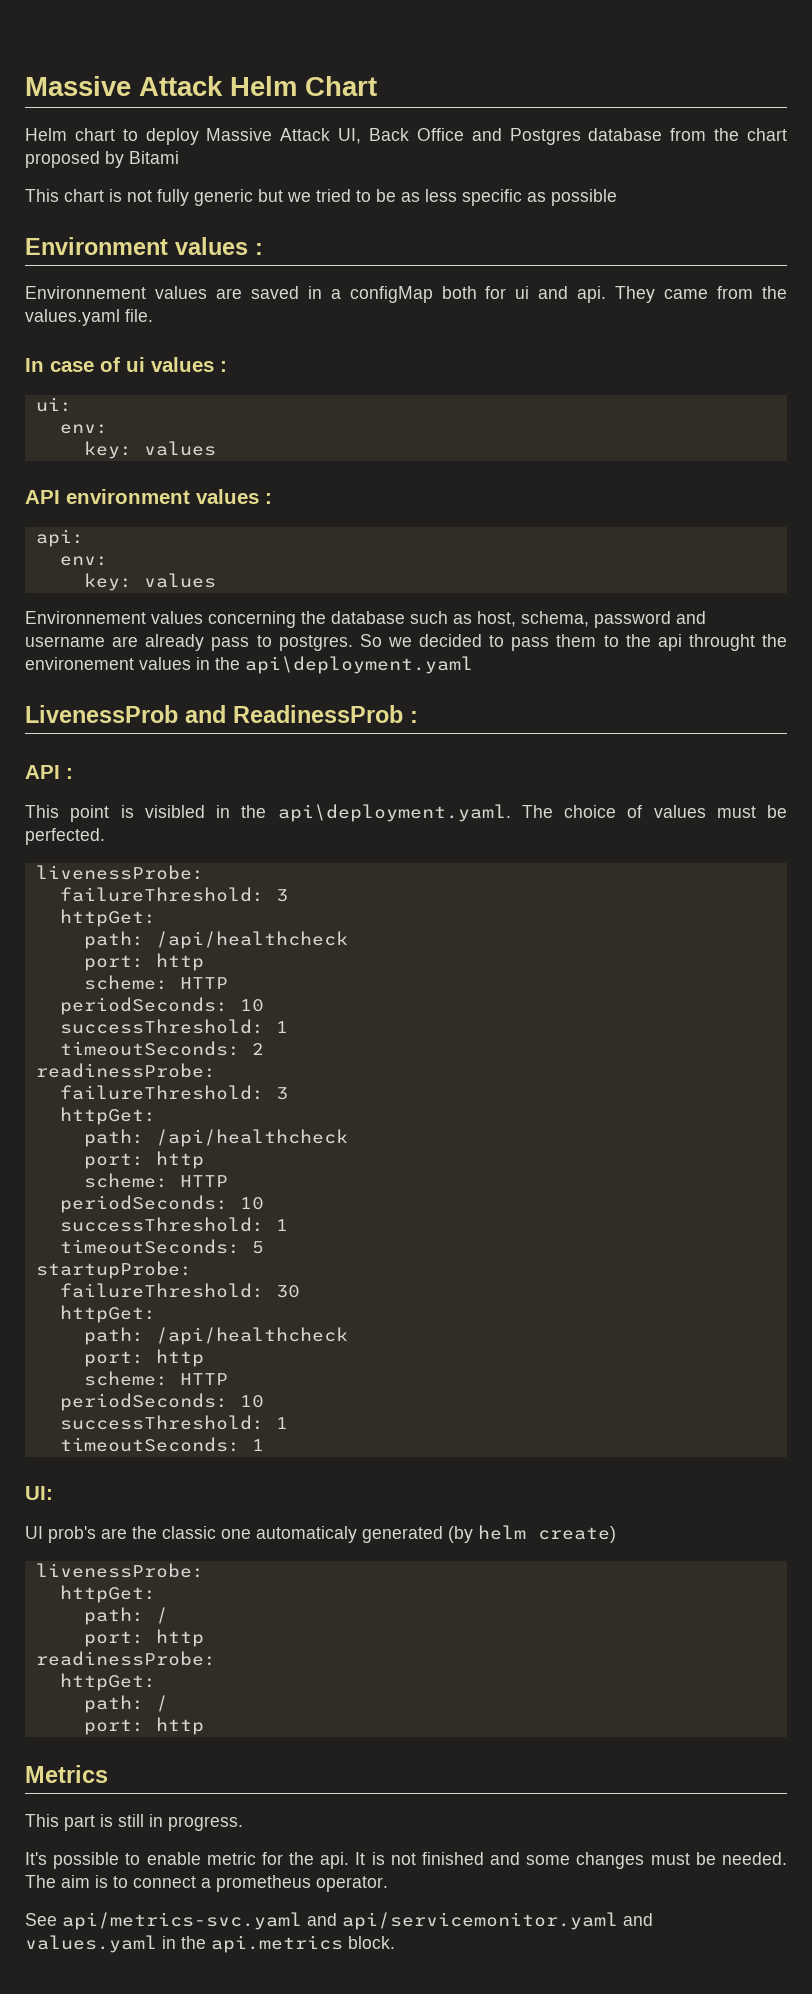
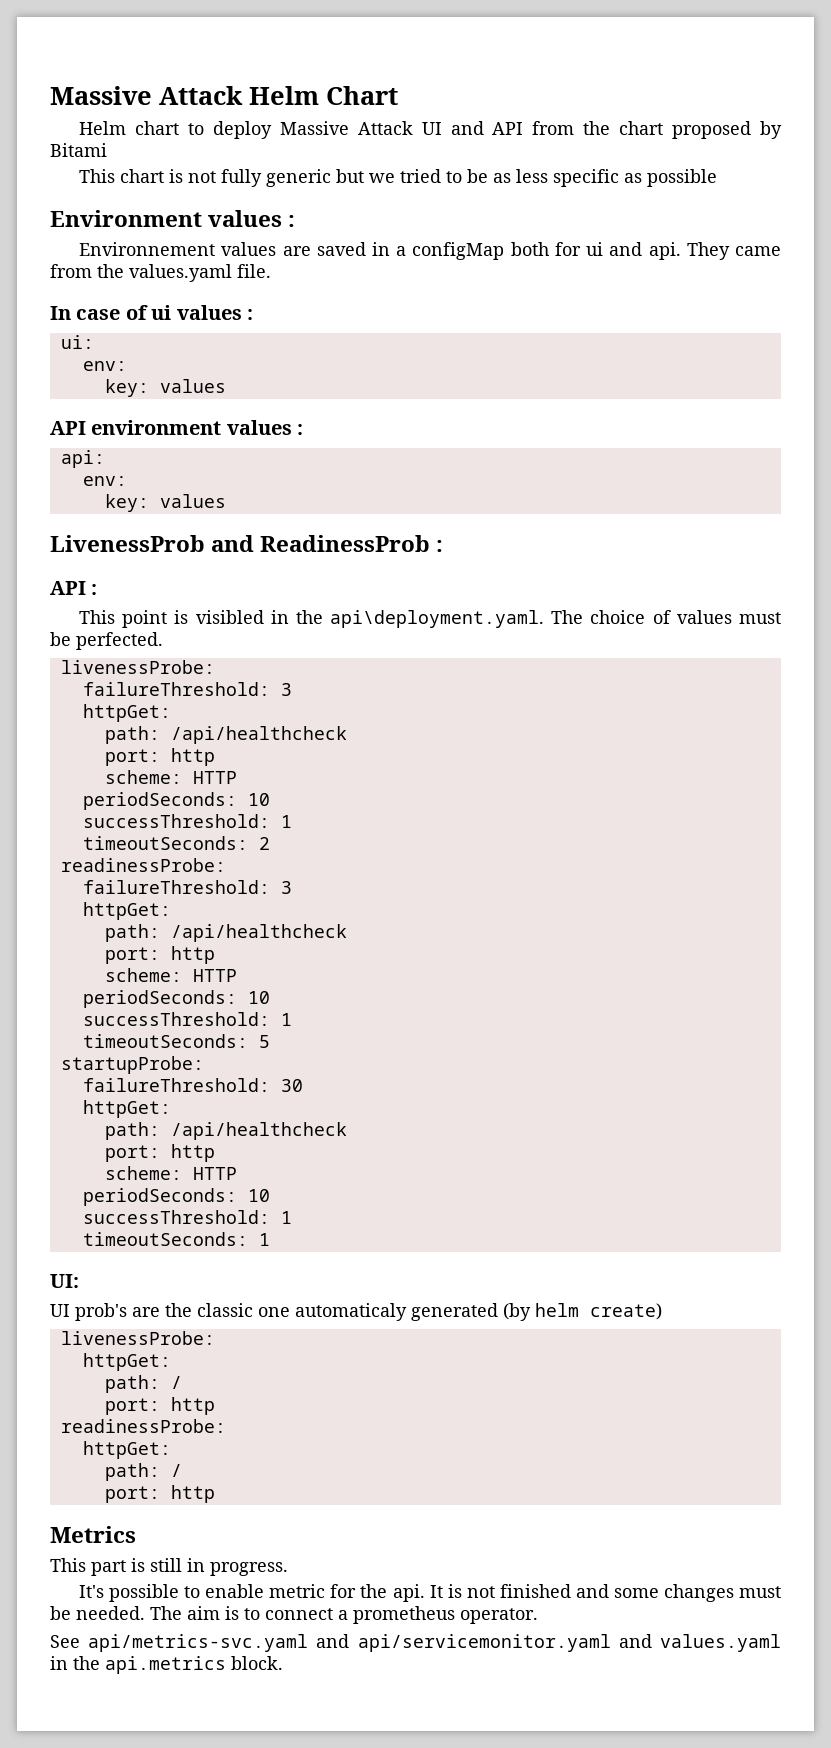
- Helm chart to deploy Massive Attack UI, Back Office and Postgres database from the chart proposed by Bitami
+ Helm chart to deploy Massive Attack UI and API from the chart proposed by Bitami
- Environnement values concerning the database such as host, schema, password and username are already pass to postgres. So we decided to pass them to the api throught the environement values in the api\deployment.yaml

